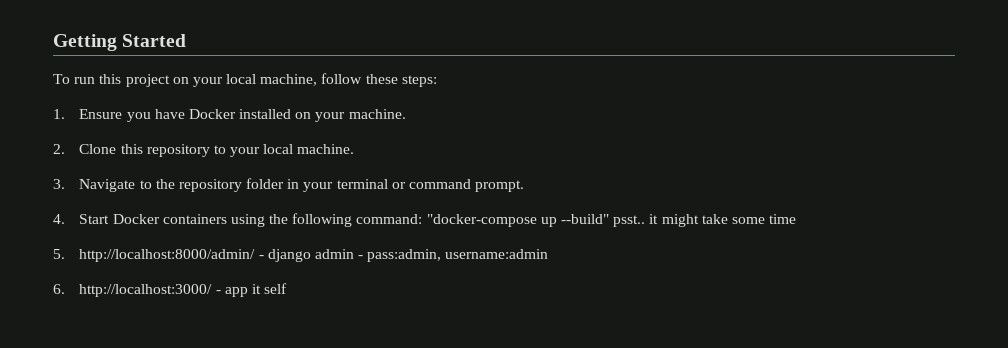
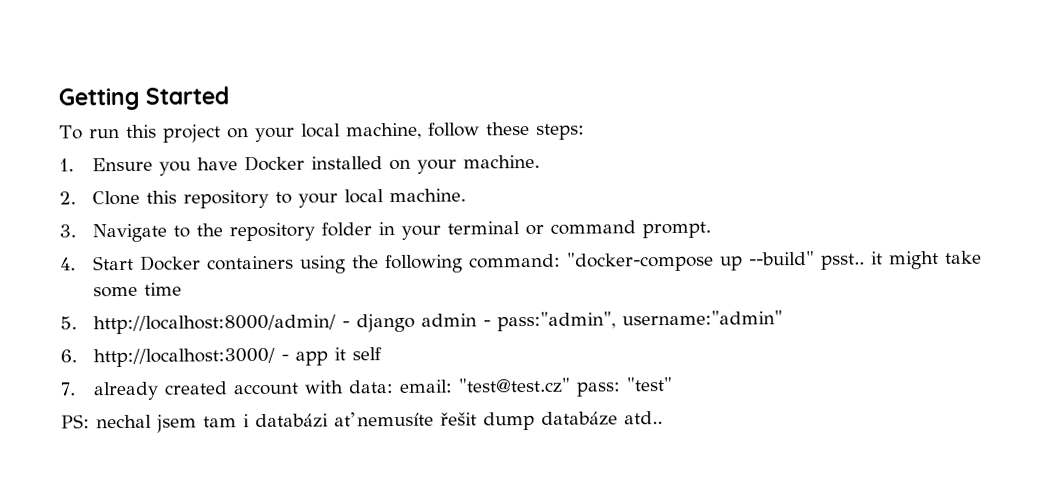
- 5. http://localhost:8000/admin/ - django admin - pass:admin, username:admin
+ 5. http://localhost:8000/admin/ - django admin - pass:"admin", username:"admin"
+ 7. already created account with data: email: "test@test.cz" pass: "test"
+ PS: nechal jsem tam i databázi ať nemusíte řešit dump databáze atd..

